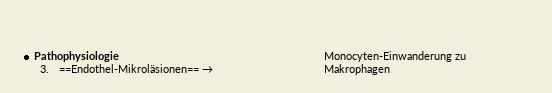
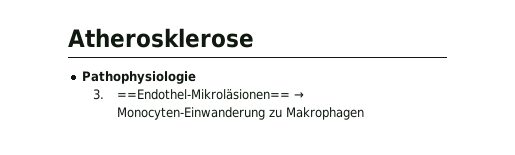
+ Atherosklerose

